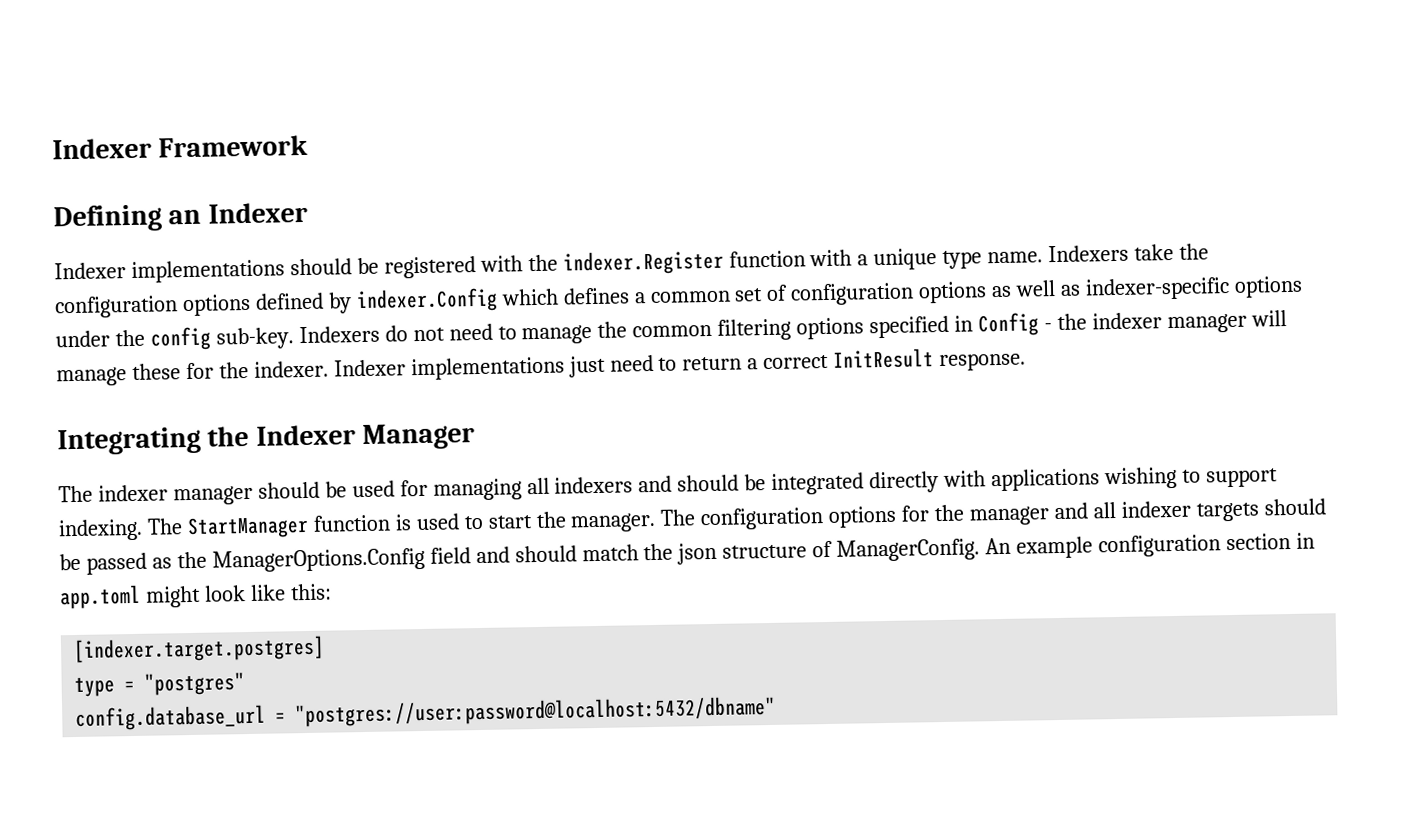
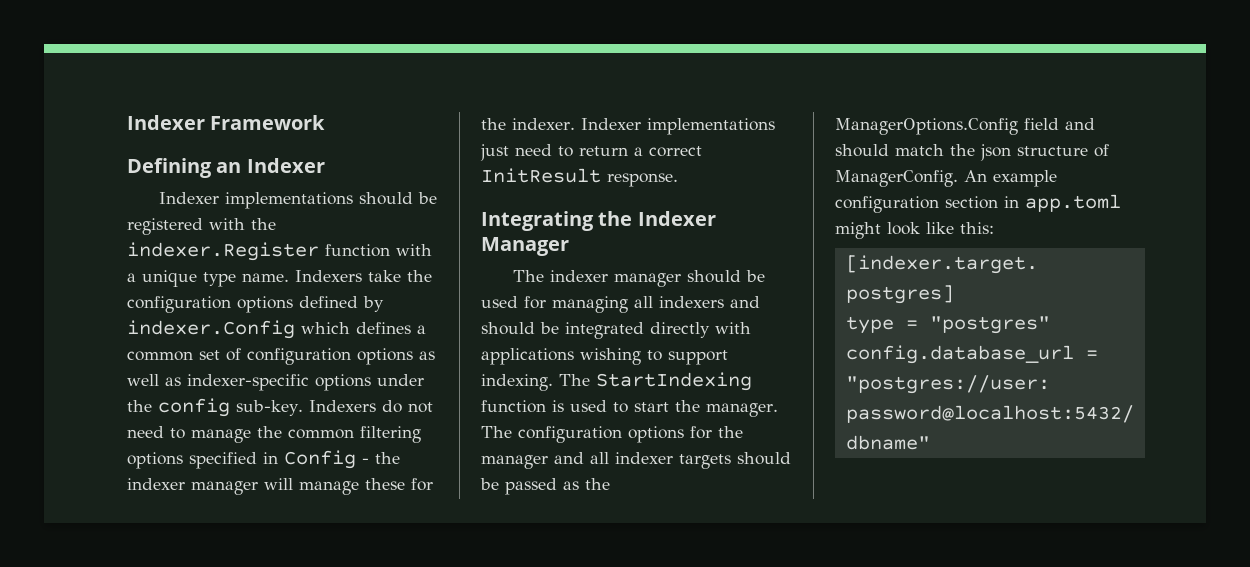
- The StartManager function is used to start the manager.
+ The StartIndexing function is used to start the manager.

